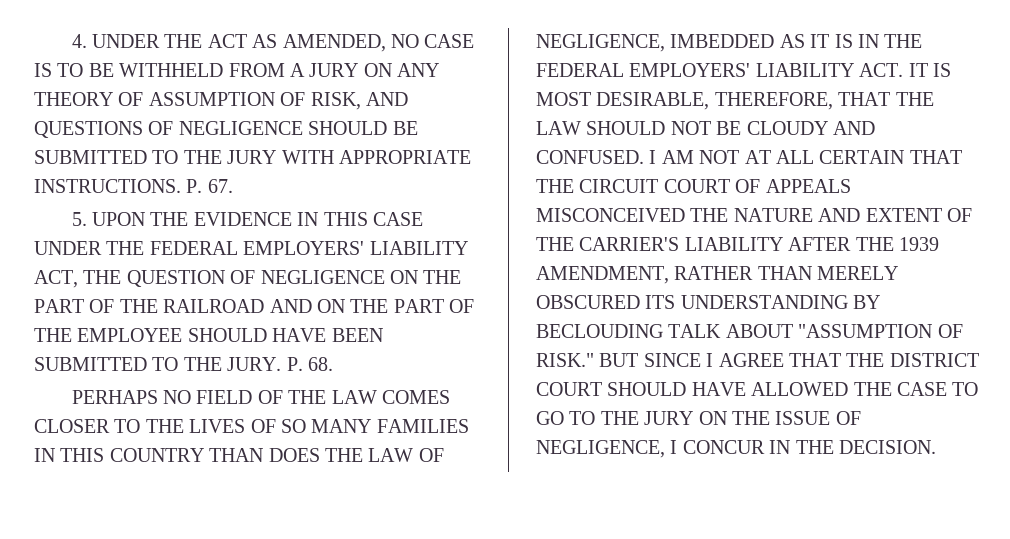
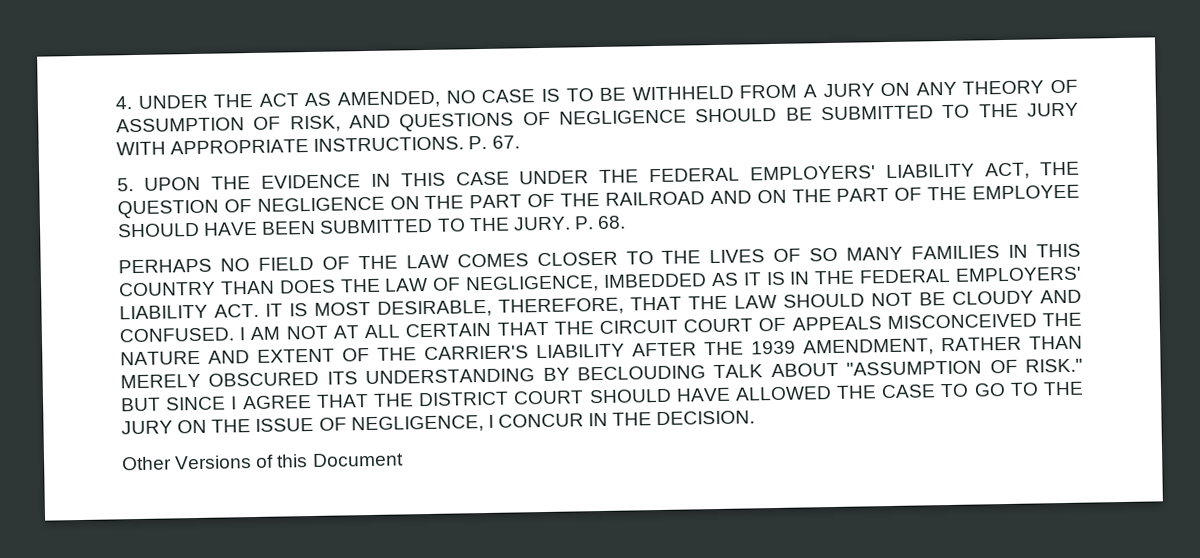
+ Other Versions of this Document

